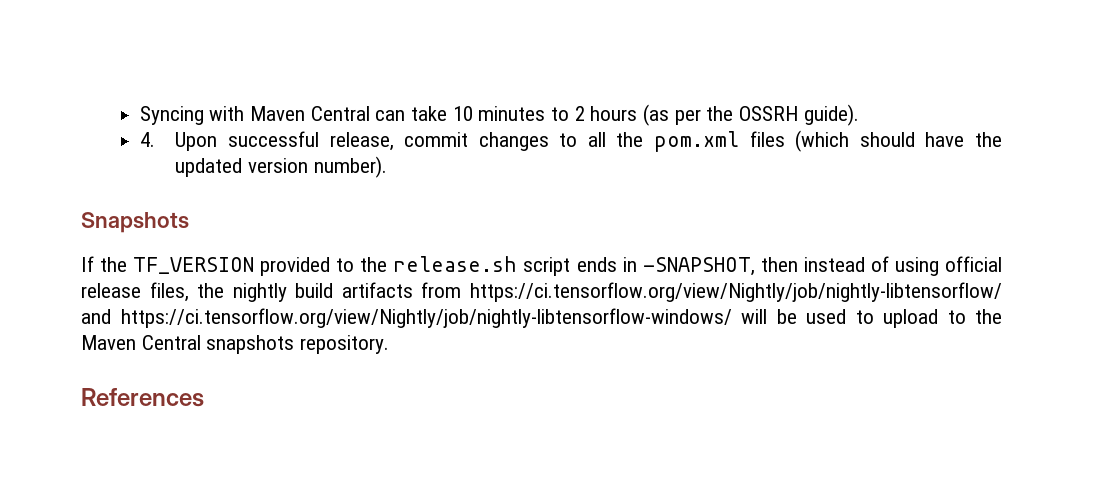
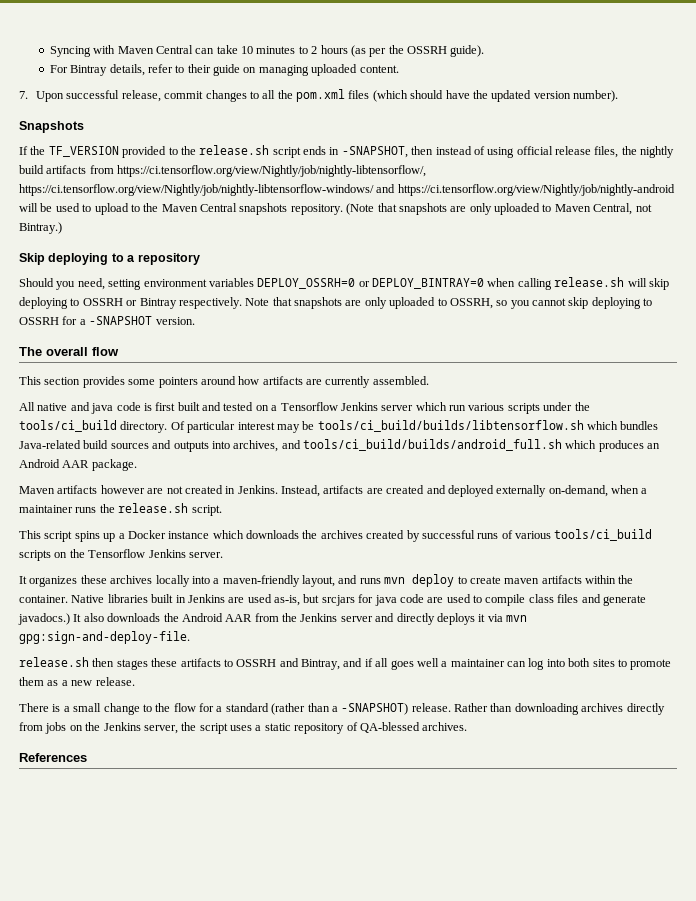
- 4. Upon successful release, commit changes to all the pom.xml files (which should have the updated version number).
+ For Bintray details, refer to their guide on managing uploaded content.
+ 7. Upon successful release, commit changes to all the pom.xml files (which should have the updated version number).
- If the TF_VERSION provided to the release.sh script ends in -SNAPSHOT, then instead of using official release files, the nightly build artifacts from https://ci.tensorflow.org/view/Nightly/job/nightly-libtensorflow/ and https://ci.tensorflow.org/view/Nightly/job/nightly-libtensorflow-windows/ will be used to upload to the Maven Central snapshots repository.
+ If the TF_VERSION provided to the release.sh script ends in -SNAPSHOT, then instead of using official release files, the nightly build artifacts from https://ci.tensorflow.org/view/Nightly/job/nightly-libtensorflow/, https://ci.tensorflow.org/view/Nightly/job/nightly-libtensorflow-windows/ and https://ci.tensorflow.org/view/Nightly/job/nightly-android will be used to upload to the Maven Central snapshots repository. (Note that snapshots are only uploaded to Maven Central, not Bintray.)
+ Skip deploying to a repository
+ Should you need, setting environment variables DEPLOY_OSSRH=0 or DEPLOY_BINTRAY=0 when calling release.sh will skip deploying to OSSRH or Bintray respectively. Note that snapshots are only uploaded to OSSRH, so you cannot skip deploying to OSSRH for a -SNAPSHOT version.
+ The overall flow
+ This section provides some pointers around how artifacts are currently assembled.
+ All native and java code is first built and tested on a Tensorflow Jenkins server which run various scripts under the tools/ci_build directory. Of particular interest may be tools/ci_build/builds/libtensorflow.sh which bundles Java-related build sources and outputs into archives, and tools/ci_build/builds/android_full.sh which produces an Android AAR package.
+ Maven artifacts however are not created in Jenkins. Instead, artifacts are created and deployed externally on-demand, when a maintainer runs the release.sh script.
+ This script spins up a Docker instance which downloads the archives created by successful runs of various tools/ci_build scripts on the Tensorflow Jenkins server.
+ It organizes these archives locally into a maven-friendly layout, and runs mvn deploy to create maven artifacts within the container. Native libraries built in Jenkins are used as-is, but srcjars for java code are used to compile class files and generate javadocs.) It also downloads the Android AAR from the Jenkins server and directly deploys it via mvn gpg:sign-and-deploy-file.
+ release.sh then stages these artifacts to OSSRH and Bintray, and if all goes well a maintainer can log into both sites to promote them as a new release.
+ There is a small change to the flow for a standard (rather than a -SNAPSHOT) release. Rather than downloading archives directly from jobs on the Jenkins server, the script uses a static repository of QA-blessed archives.

